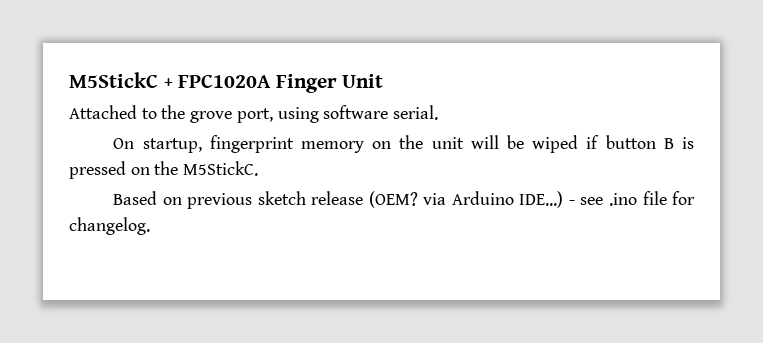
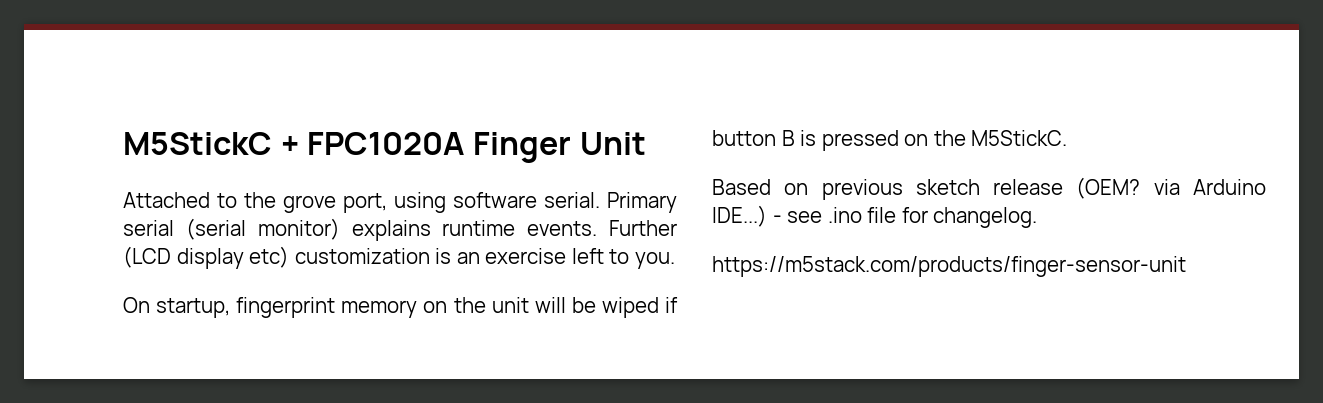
+ Primary serial (serial monitor) explains runtime events. Further (LCD display etc) customization is an exercise left to you.
+ https://m5stack.com/products/finger-sensor-unit

